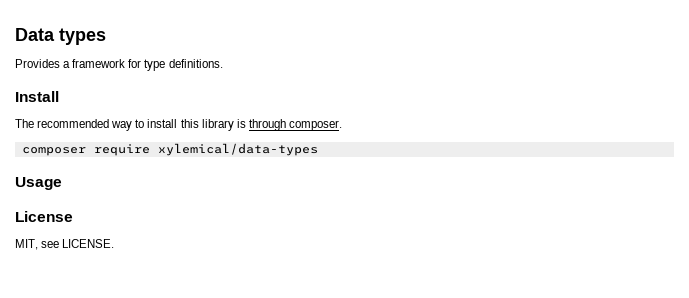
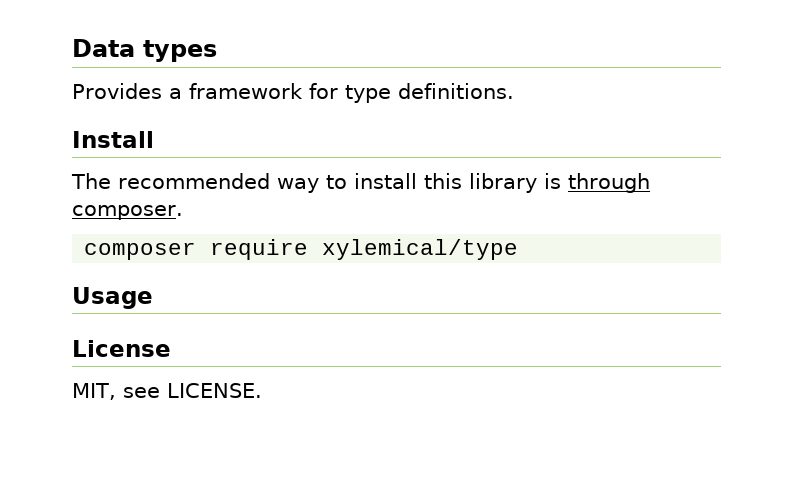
- composer require xylemical/data-types
+ composer require xylemical/type

